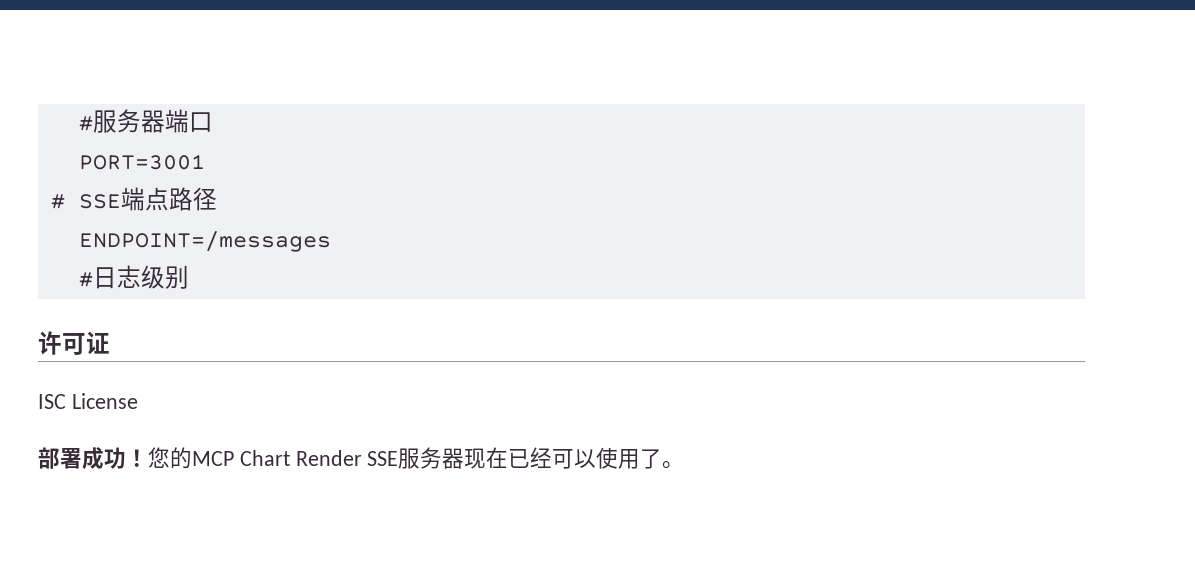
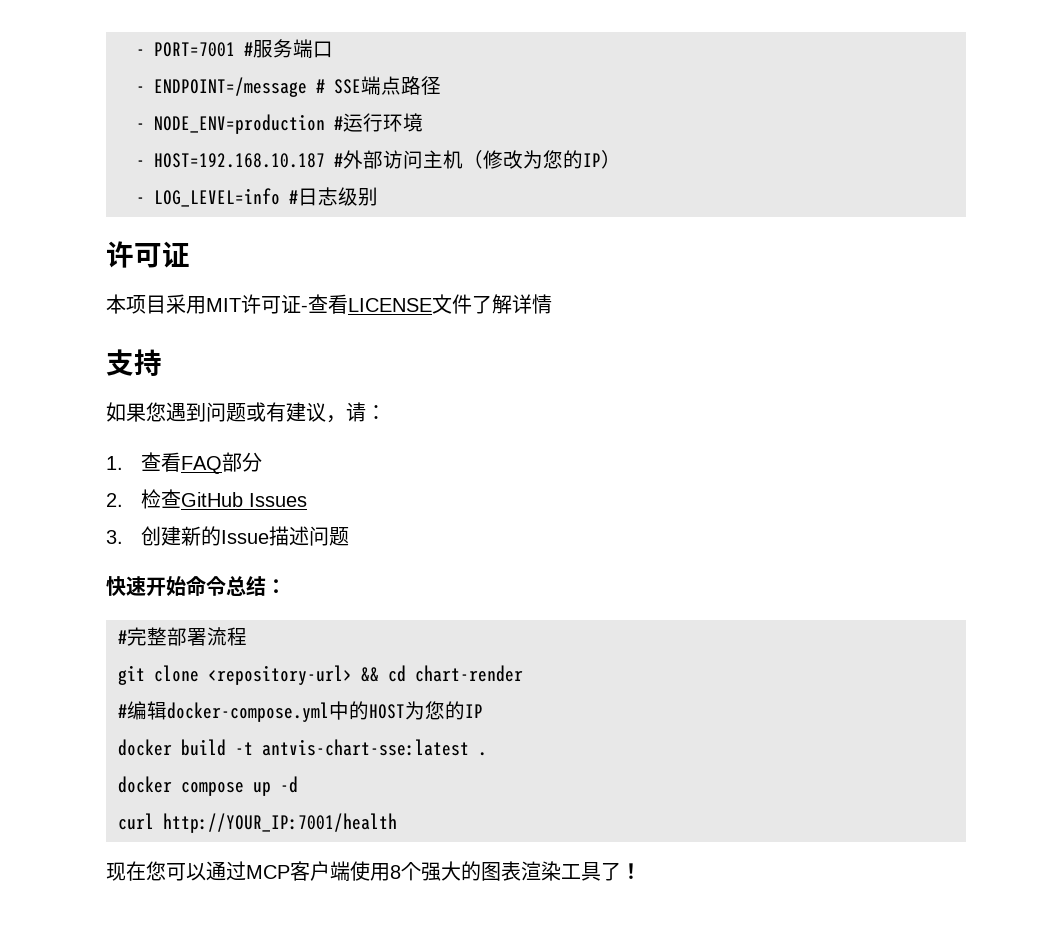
- #服务器端口
+ - PORT=7001 #服务端口
- PORT=3001
- # SSE端点路径
+ - ENDPOINT=/message # SSE端点路径
- ENDPOINT=/messages
- #日志级别
+ - NODE_ENV=production #运行环境
+ - HOST=192.168.10.187 #外部访问主机（修改为您的IP）
+ - LOG_LEVEL=info #日志级别
- ISC License
- 部署成功！您的MCP Chart Render SSE服务器现在已经可以使用了。
+ 本项目采用MIT许可证-查看LICENSE文件了解详情
+ 支持
+ 如果您遇到问题或有建议，请：
+ 1.查看FAQ部分
+ 2.检查GitHub Issues
+ 3.创建新的Issue描述问题
+ 快速开始命令总结：
+ #完整部署流程
+ git clone <repository-url> && cd chart-render
+ #编辑docker-compose.yml中的HOST为您的IP
+ docker build -t antvis-chart-sse:latest .
+ docker compose up -d
+ curl http://YOUR_IP:7001/health
+ 现在您可以通过MCP客户端使用8个强大的图表渲染工具了！

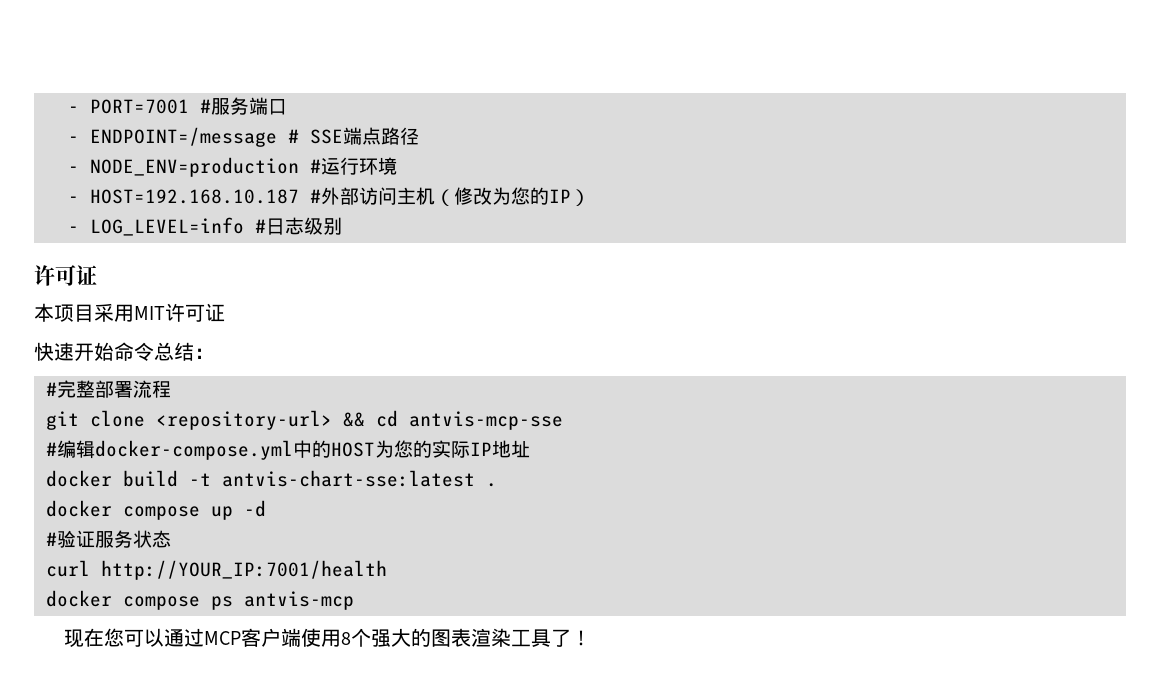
- 本项目采用MIT许可证-查看LICENSE文件了解详情
- 支持
- 如果您遇到问题或有建议，请：
- 1.查看FAQ部分
- 2.检查GitHub Issues
- 3.创建新的Issue描述问题
+ 本项目采用MIT许可证
- git clone <repository-url> && cd chart-render
+ git clone <repository-url> && cd antvis-mcp-sse
- #编辑docker-compose.yml中的HOST为您的IP
+ #编辑docker-compose.yml中的HOST为您的实际IP地址
+ #验证服务状态
  curl http://YOUR_IP:7001/health
+ docker compose ps antvis-mcp

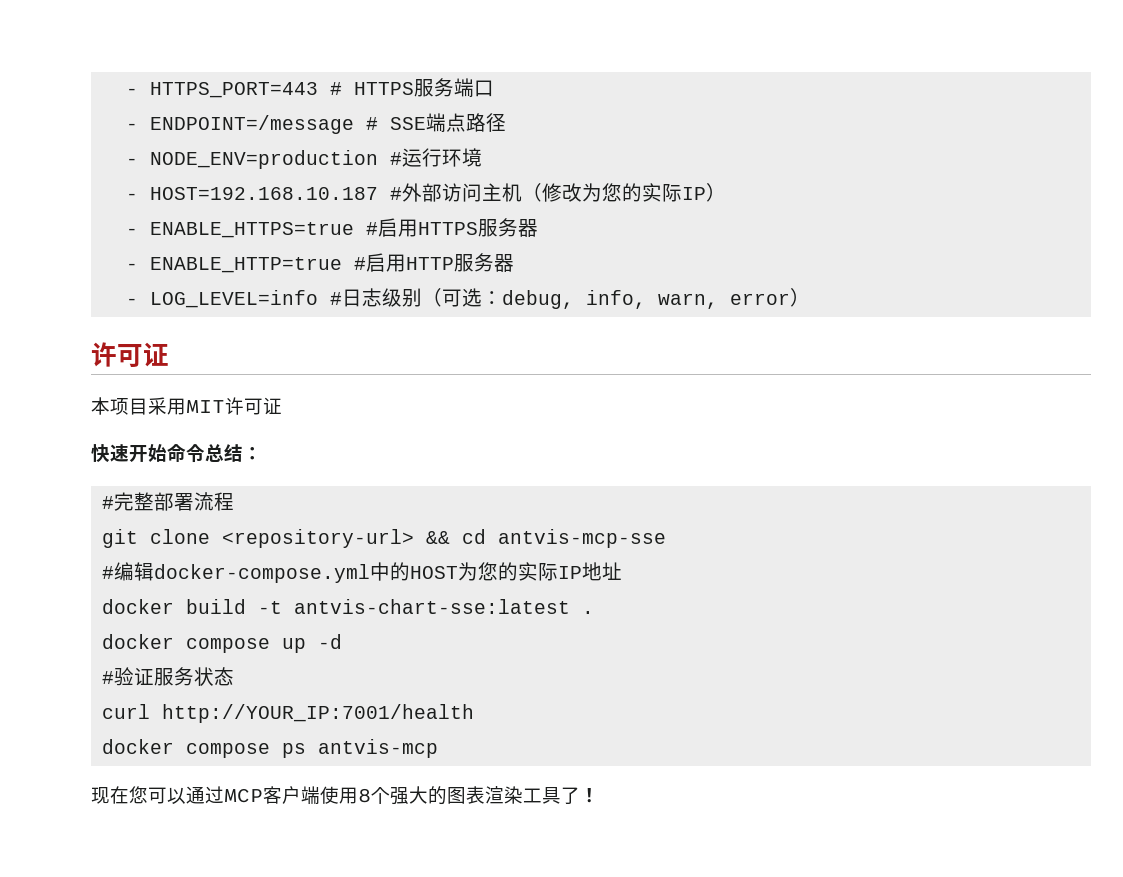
- - PORT=7001 #服务端口
+ - HTTPS_PORT=443 # HTTPS服务端口
- - HOST=192.168.10.187 #外部访问主机（修改为您的IP）
+ - HOST=192.168.10.187 #外部访问主机（修改为您的实际IP）
+ - ENABLE_HTTPS=true #启用HTTPS服务器
+ - ENABLE_HTTP=true #启用HTTP服务器
- - LOG_LEVEL=info #日志级别
+ - LOG_LEVEL=info #日志级别（可选：debug, info, warn, error）

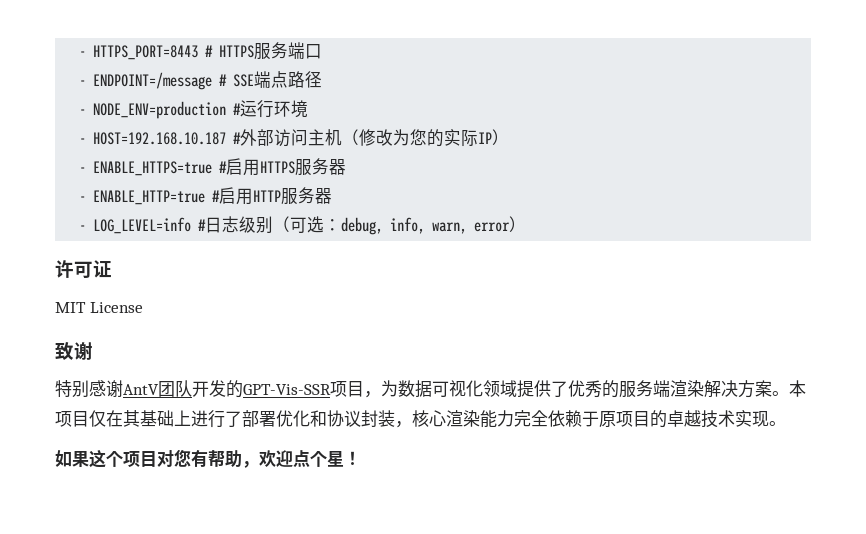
- - HTTPS_PORT=443 # HTTPS服务端口
+ - HTTPS_PORT=8443 # HTTPS服务端口
- 本项目采用MIT许可证
- 快速开始命令总结：
- #完整部署流程
- git clone <repository-url> && cd antvis-mcp-sse
- #编辑docker-compose.yml中的HOST为您的实际IP地址
- docker build -t antvis-chart-sse:latest .
- docker compose up -d
- #验证服务状态
- curl http://YOUR_IP:7001/health
- docker compose ps antvis-mcp
- 现在您可以通过MCP客户端使用8个强大的图表渲染工具了！
+ MIT License
+ 致谢
+ 特别感谢AntV团队开发的GPT-Vis-SSR项目，为数据可视化领域提供了优秀的服务端渲染解决方案。本项目仅在其基础上进行了部署优化和协议封装，核心渲染能力完全依赖于原项目的卓越技术实现。
+ 如果这个项目对您有帮助，欢迎点个星！

